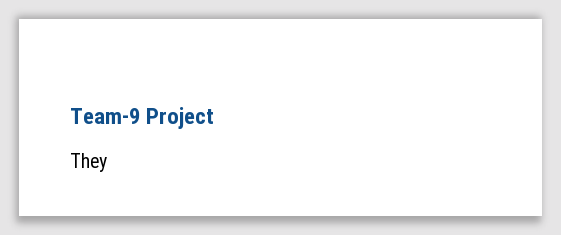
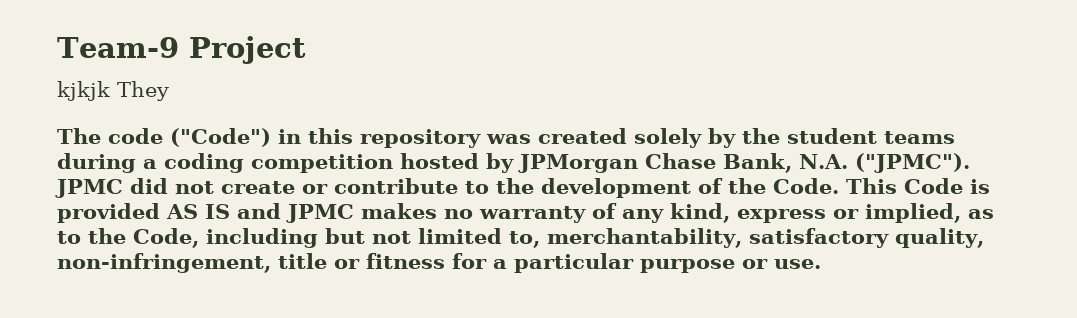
- They
+ kjkjk They
+ The code ("Code") in this repository was created solely by the student teams during a coding competition hosted by JPMorgan Chase Bank, N.A. ("JPMC"). JPMC did not create or contribute to the development of the Code. This Code is provided AS IS and JPMC makes no warranty of any kind, express or implied, as to the Code, including but not limited to, merchantability, satisfactory quality, non-infringement, title or fitness for a particular purpose or use.

